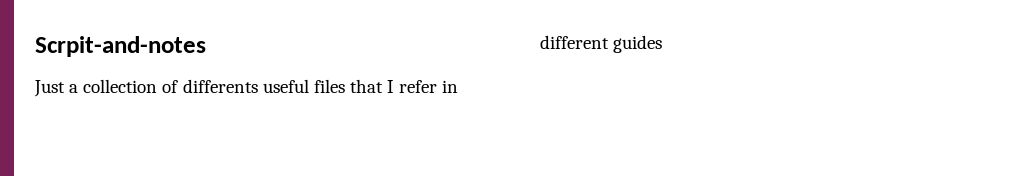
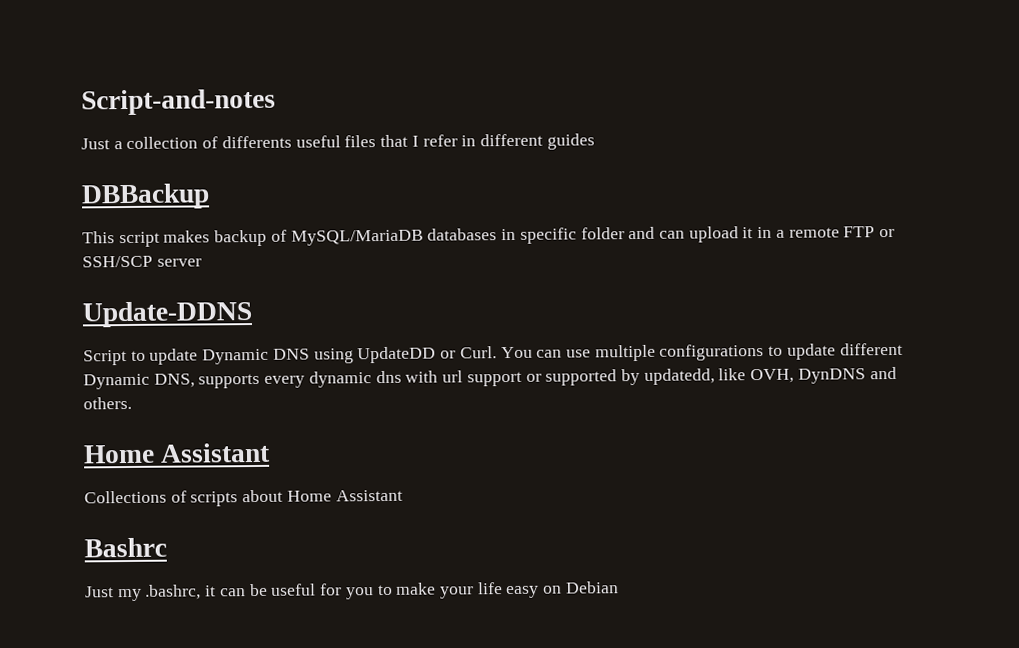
- Scrpit-and-notes
+ Script-and-notes
+ DBBackup
+ This script makes backup of MySQL/MariaDB databases in specific folder and can upload it in a remote FTP or SSH/SCP server
+ Update-DDNS
+ Script to update Dynamic DNS using UpdateDD or Curl. You can use multiple configurations to update different Dynamic DNS, supports every dynamic dns with url support or supported by updatedd, like OVH, DynDNS and others.
+ Home Assistant
+ Collections of scripts about Home Assistant
+ Bashrc
+ Just my .bashrc, it can be useful for you to make your life easy on Debian

